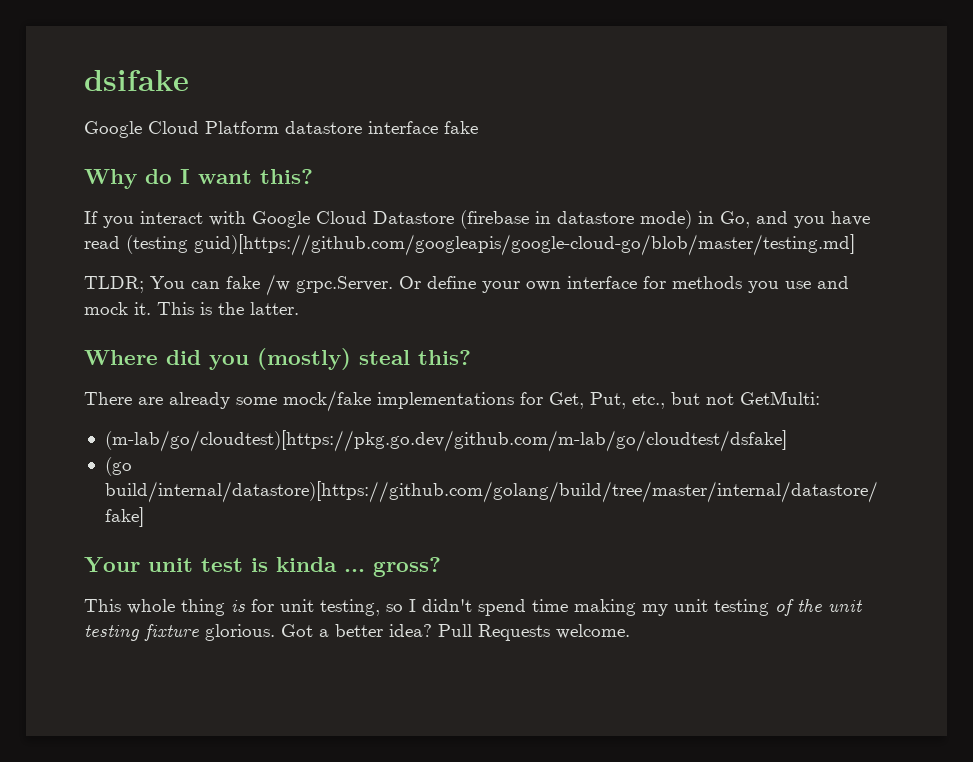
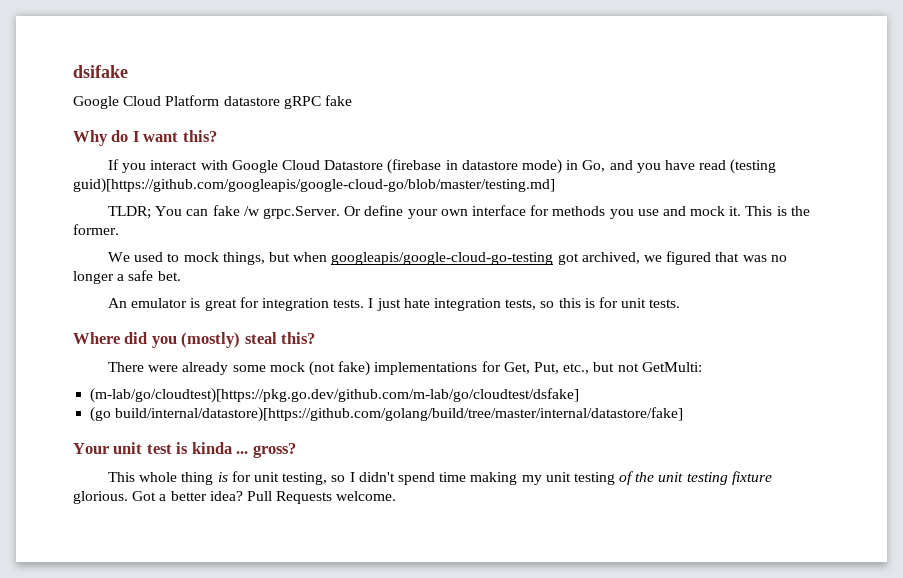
- Google Cloud Platform datastore interface fake
+ Google Cloud Platform datastore gRPC fake
- This is the latter.
+ This is the former.
+ We used to mock things, but when googleapis/google-cloud-go-testing got archived, we figured that was no longer a safe bet.
+ An emulator is great for integration tests. I just hate integration tests, so this is for unit tests.
- There are already some mock/fake implementations for Get, Put, etc., but not GetMulti:
+ There were already some mock (not fake) implementations for Get, Put, etc., but not GetMulti:

